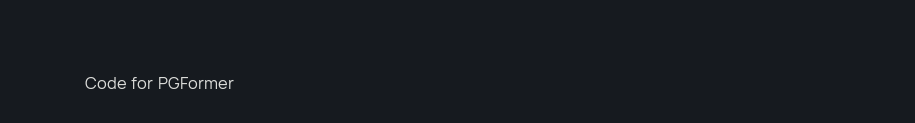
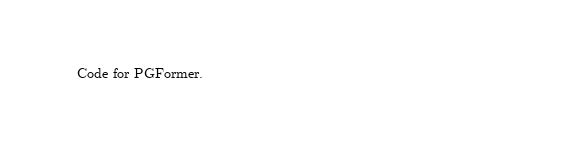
- Code for PGFormer
+ Code for PGFormer.

